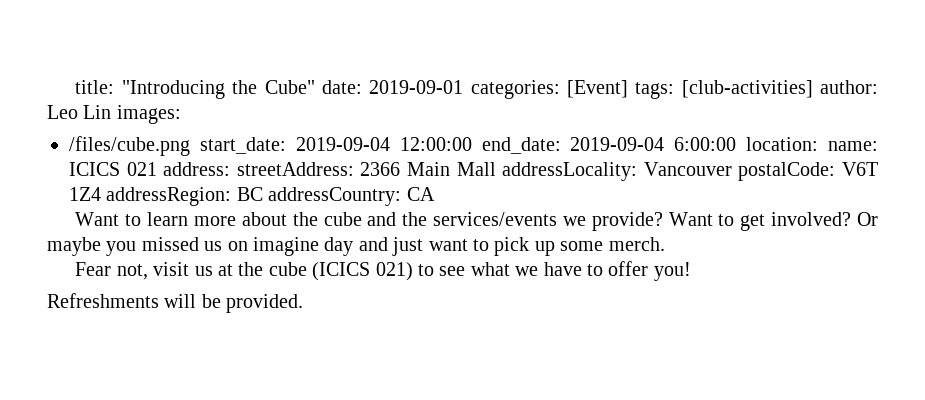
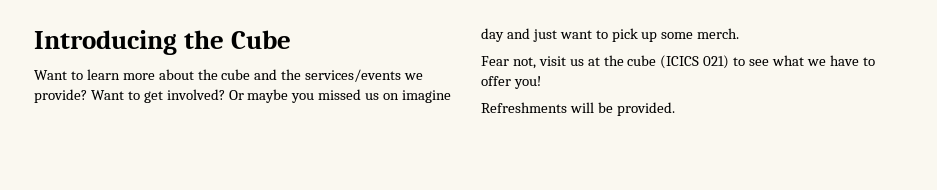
- title: "Introducing the Cube" date: 2019-09-01 categories: [Event] tags: [club-activities] author: Leo Lin images:
- /files/cube.png start_date: 2019-09-04 12:00:00 end_date: 2019-09-04 6:00:00 location: name: ICICS 021 address: streetAddress: 2366 Main Mall addressLocality: Vancouver postalCode: V6T 1Z4 addressRegion: BC addressCountry: CA
+ Introducing the Cube

